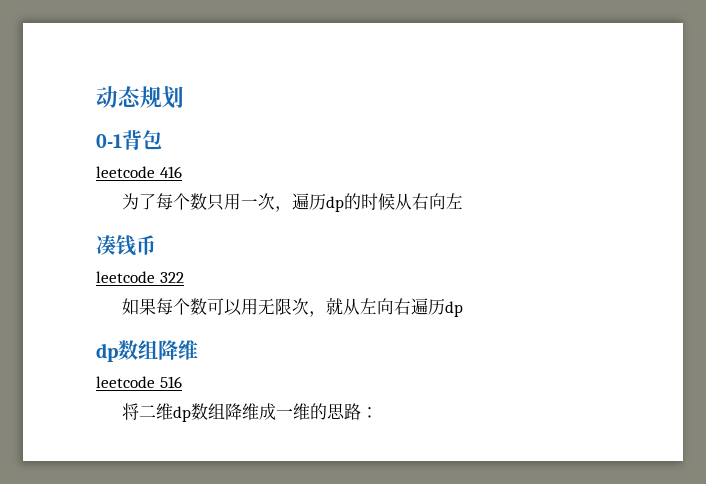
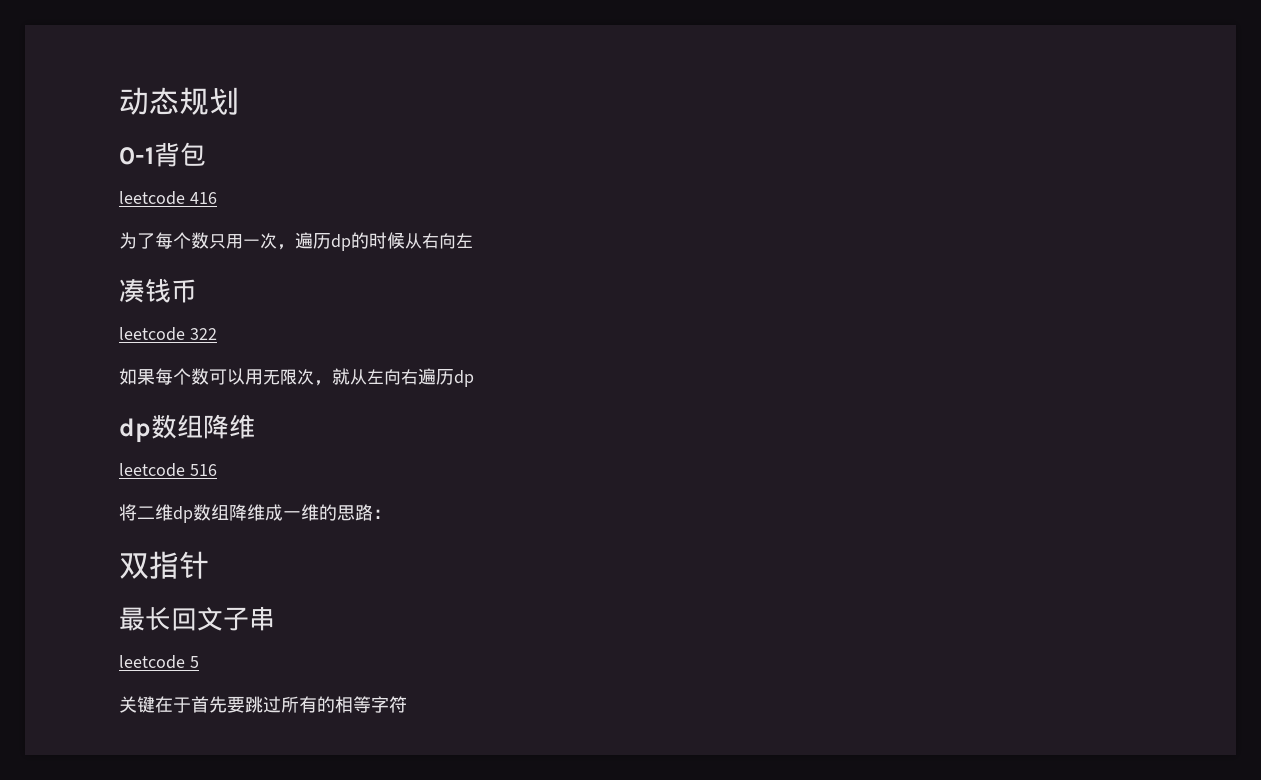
+ 双指针
+ 最长回文子串
+ leetcode 5
+ 关键在于首先要跳过所有的相等字符

